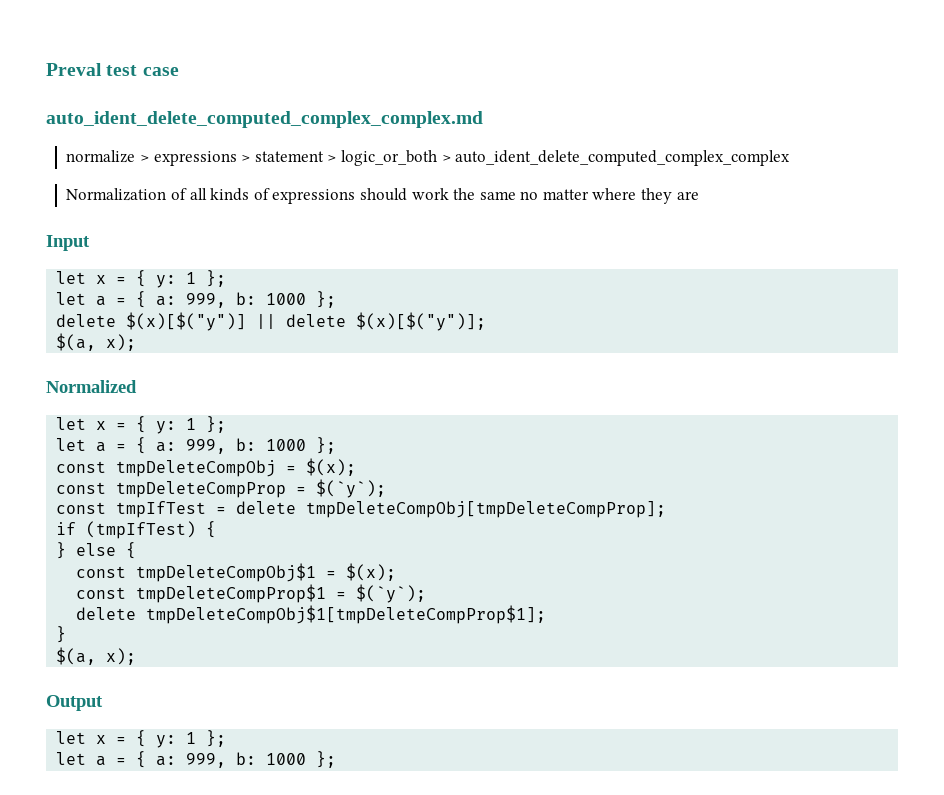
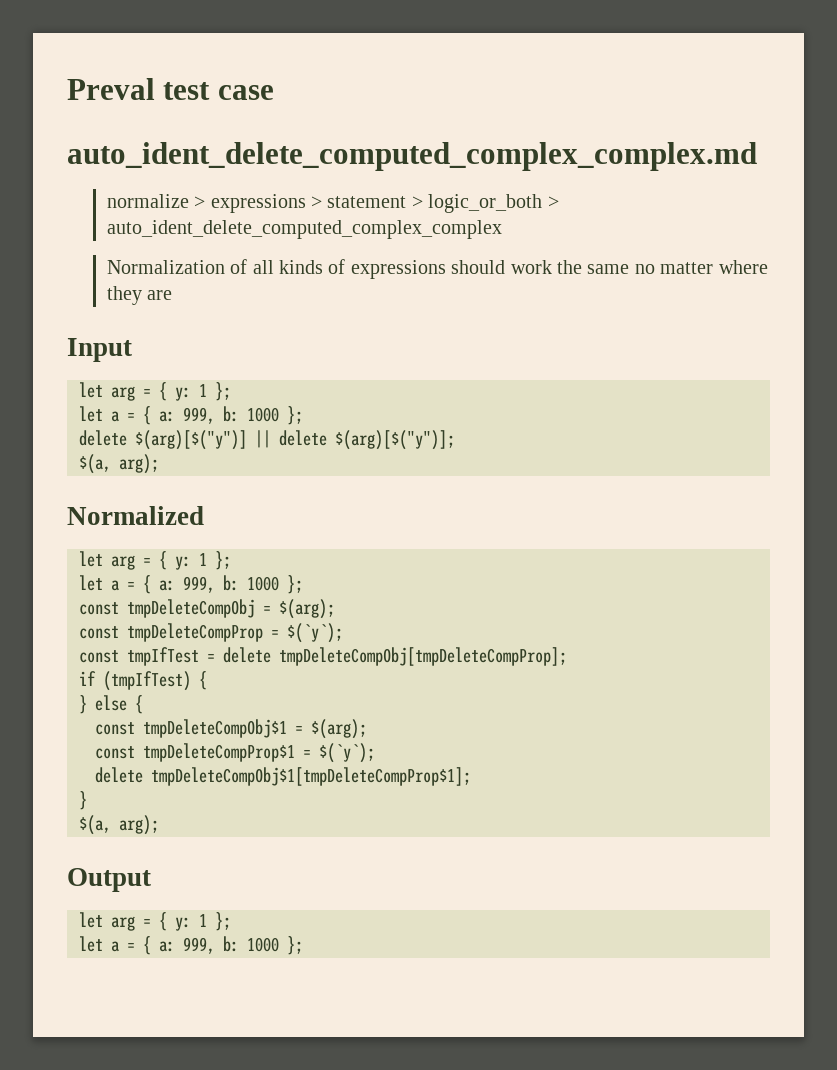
  Input
- let x = { y: 1 };
+ let arg = { y: 1 };
- delete $(x)[$("y")] || delete $(x)[$("y")];
- $(a, x);
+ delete $(arg)[$("y")] || delete $(arg)[$("y")];
+ $(a, arg);
  Normalized
- let x = { y: 1 };
+ let arg = { y: 1 };
- const tmpDeleteCompObj = $(x);
+ const tmpDeleteCompObj = $(arg);
- const tmpDeleteCompObj$1 = $(x);
+ const tmpDeleteCompObj$1 = $(arg);
  delete tmpDeleteCompObj$1[tmpDeleteCompProp$1];
  }
- $(a, x);
+ $(a, arg);
  Output
- let x = { y: 1 };
+ let arg = { y: 1 };

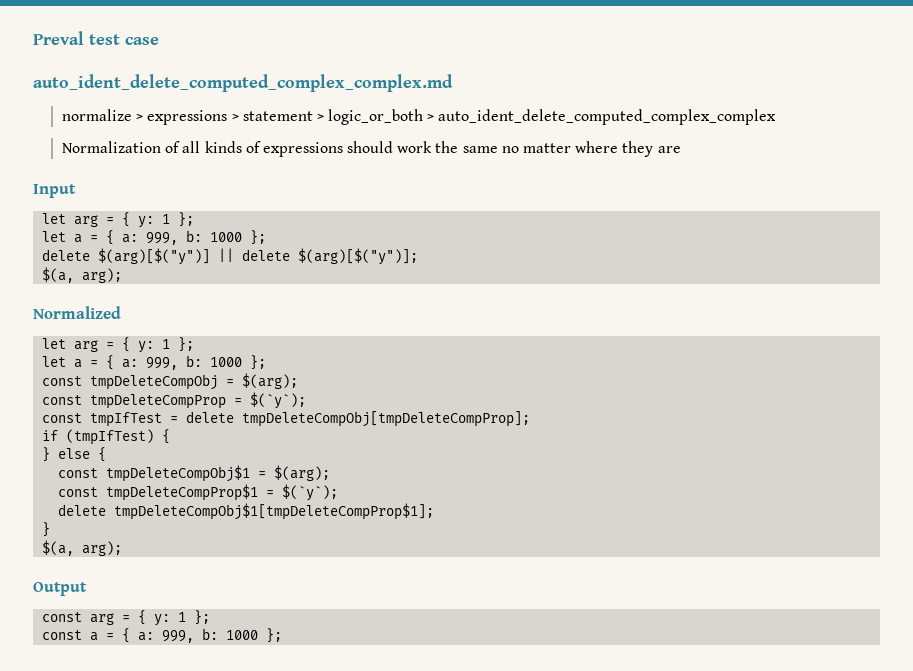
  Output
- let arg = { y: 1 };
- let a = { a: 999, b: 1000 };
+ const arg = { y: 1 };
+ const a = { a: 999, b: 1000 };

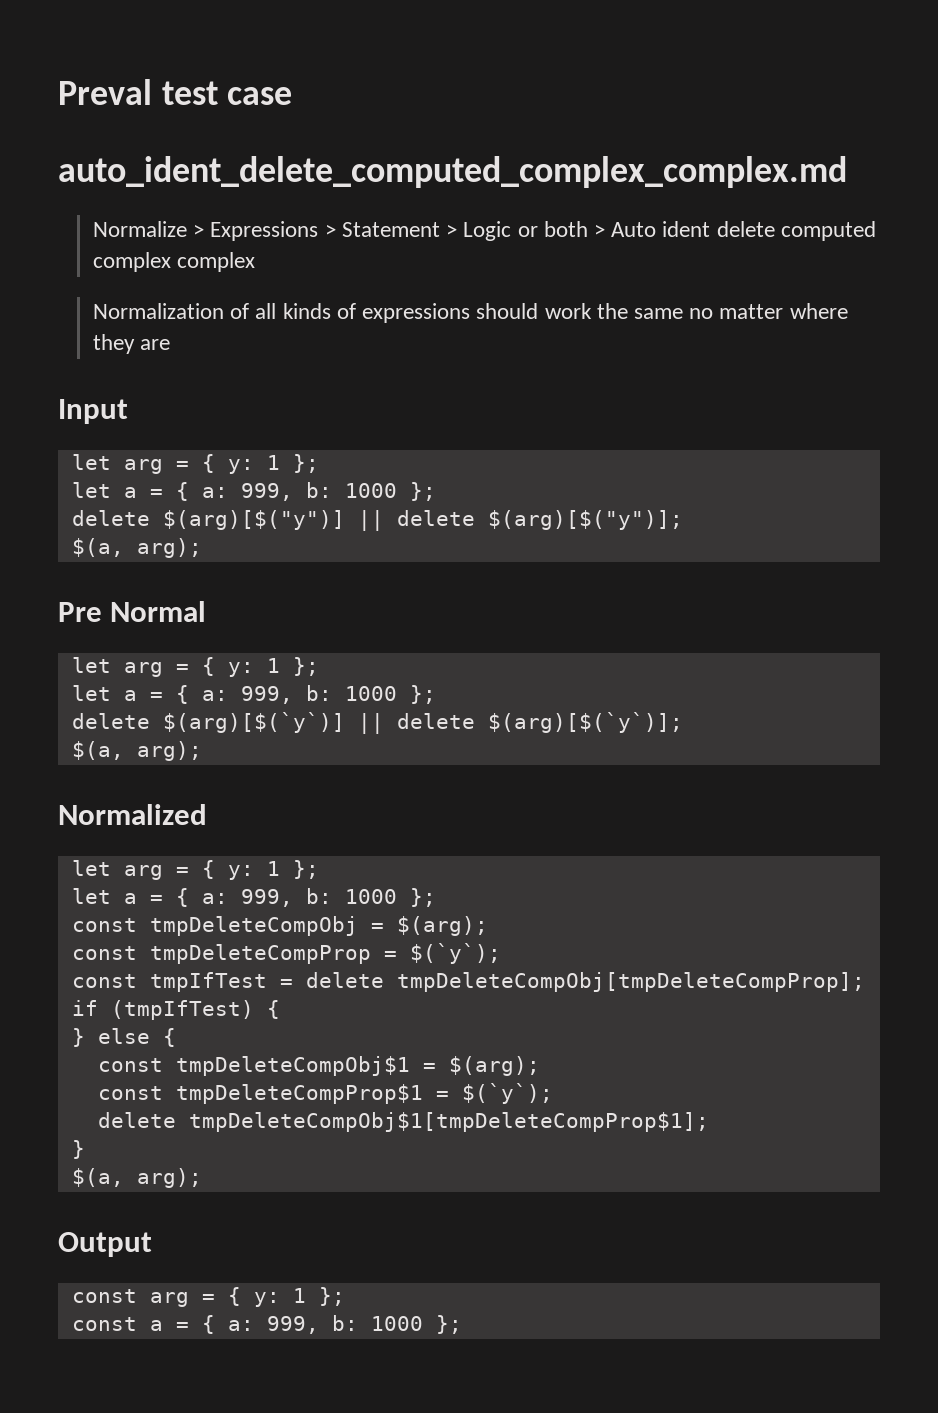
- normalize > expressions > statement > logic_or_both > auto_ident_delete_computed_complex_complex
+ Normalize > Expressions > Statement > Logic or both > Auto ident delete computed complex complex
+ Pre Normal
+ let arg = { y: 1 };
+ let a = { a: 999, b: 1000 };
+ delete $(arg)[$(`y`)] || delete $(arg)[$(`y`)];
+ $(a, arg);

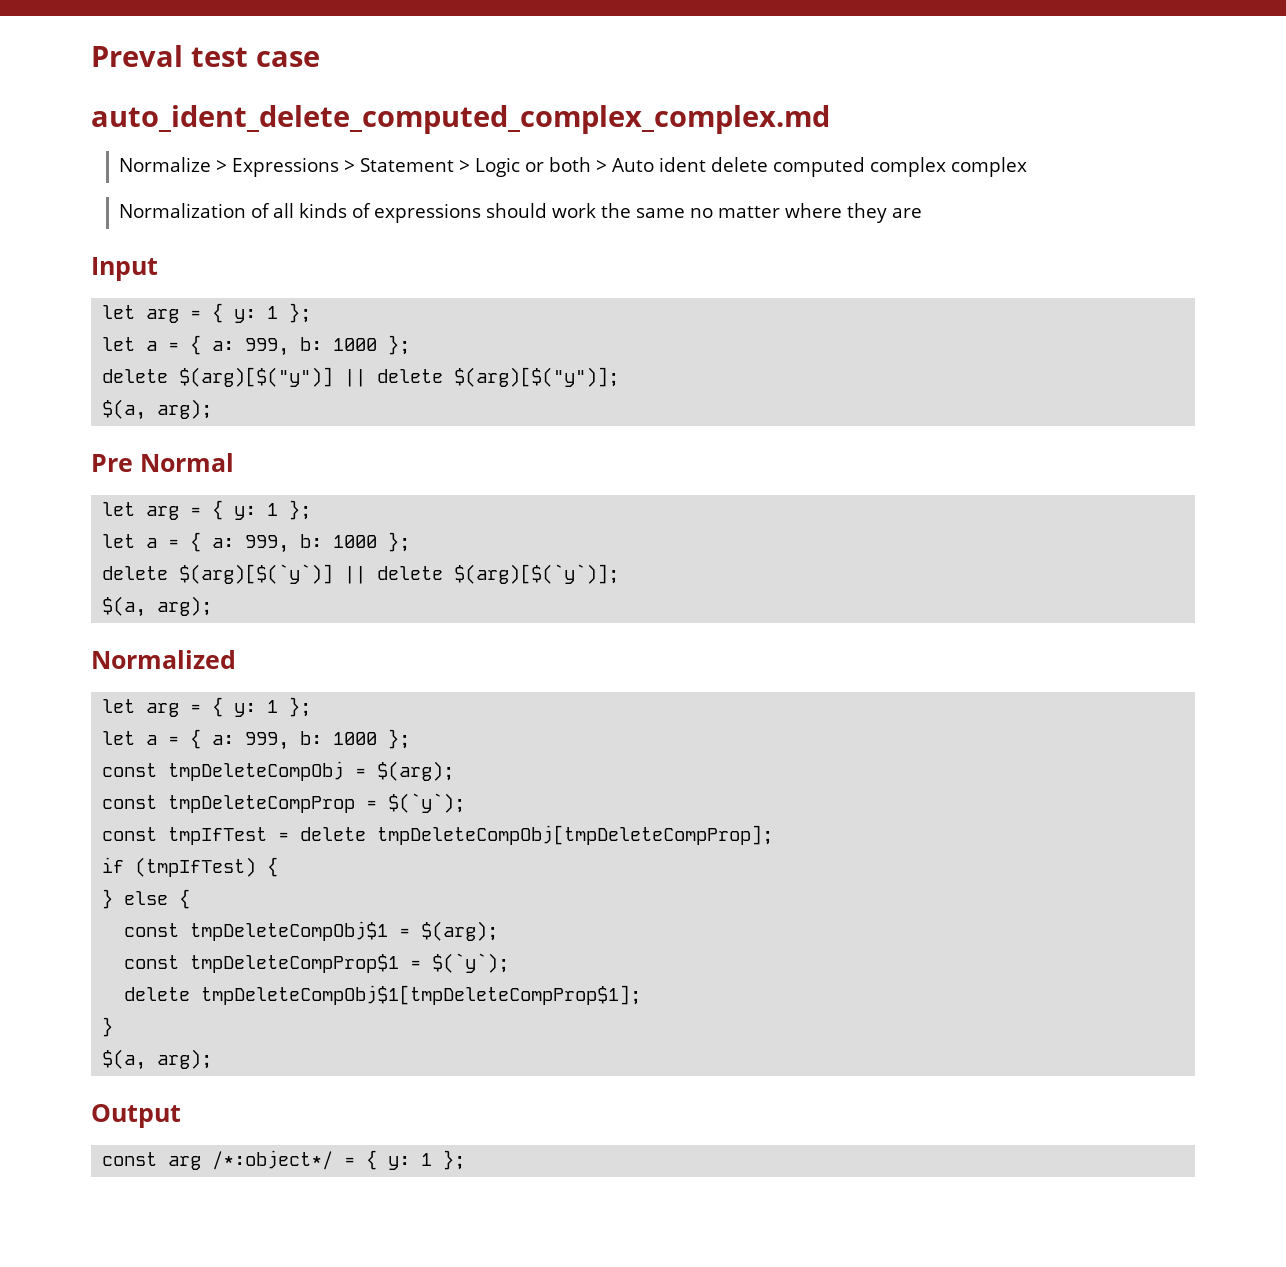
- const arg = { y: 1 };
- const a = { a: 999, b: 1000 };
+ const arg /*:object*/ = { y: 1 };

